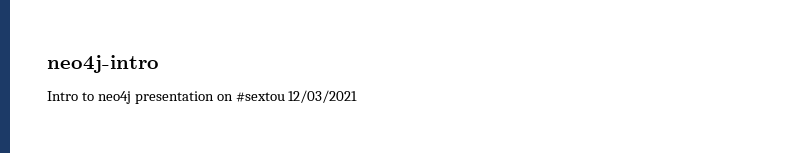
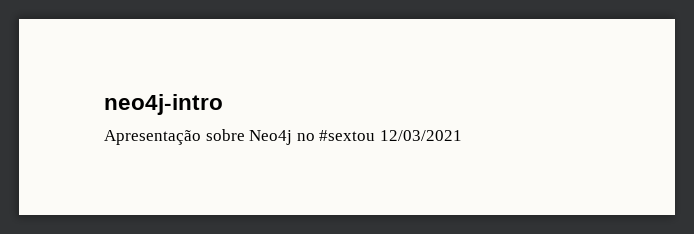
- Intro to neo4j presentation on #sextou 12/03/2021
+ Apresentação sobre Neo4j no #sextou 12/03/2021

